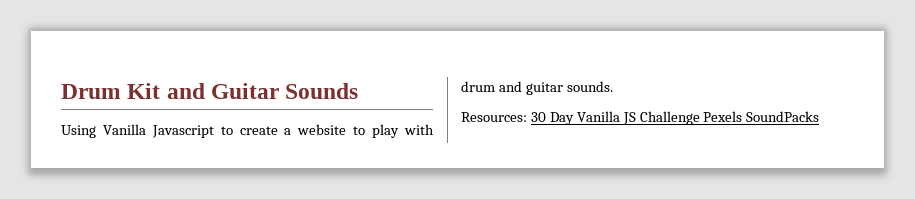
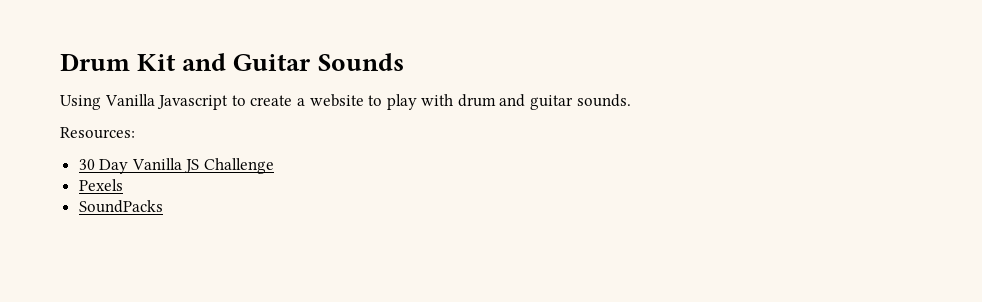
- Resources: 30 Day Vanilla JS Challenge Pexels SoundPacks
+ Resources:
+ 30 Day Vanilla JS Challenge
+ Pexels
+ SoundPacks

